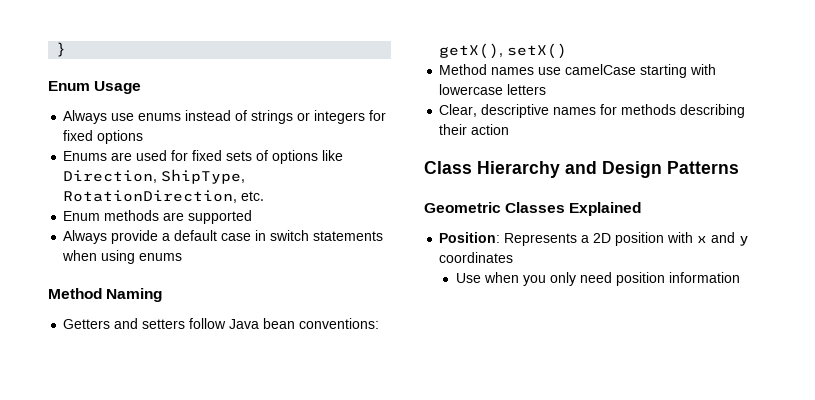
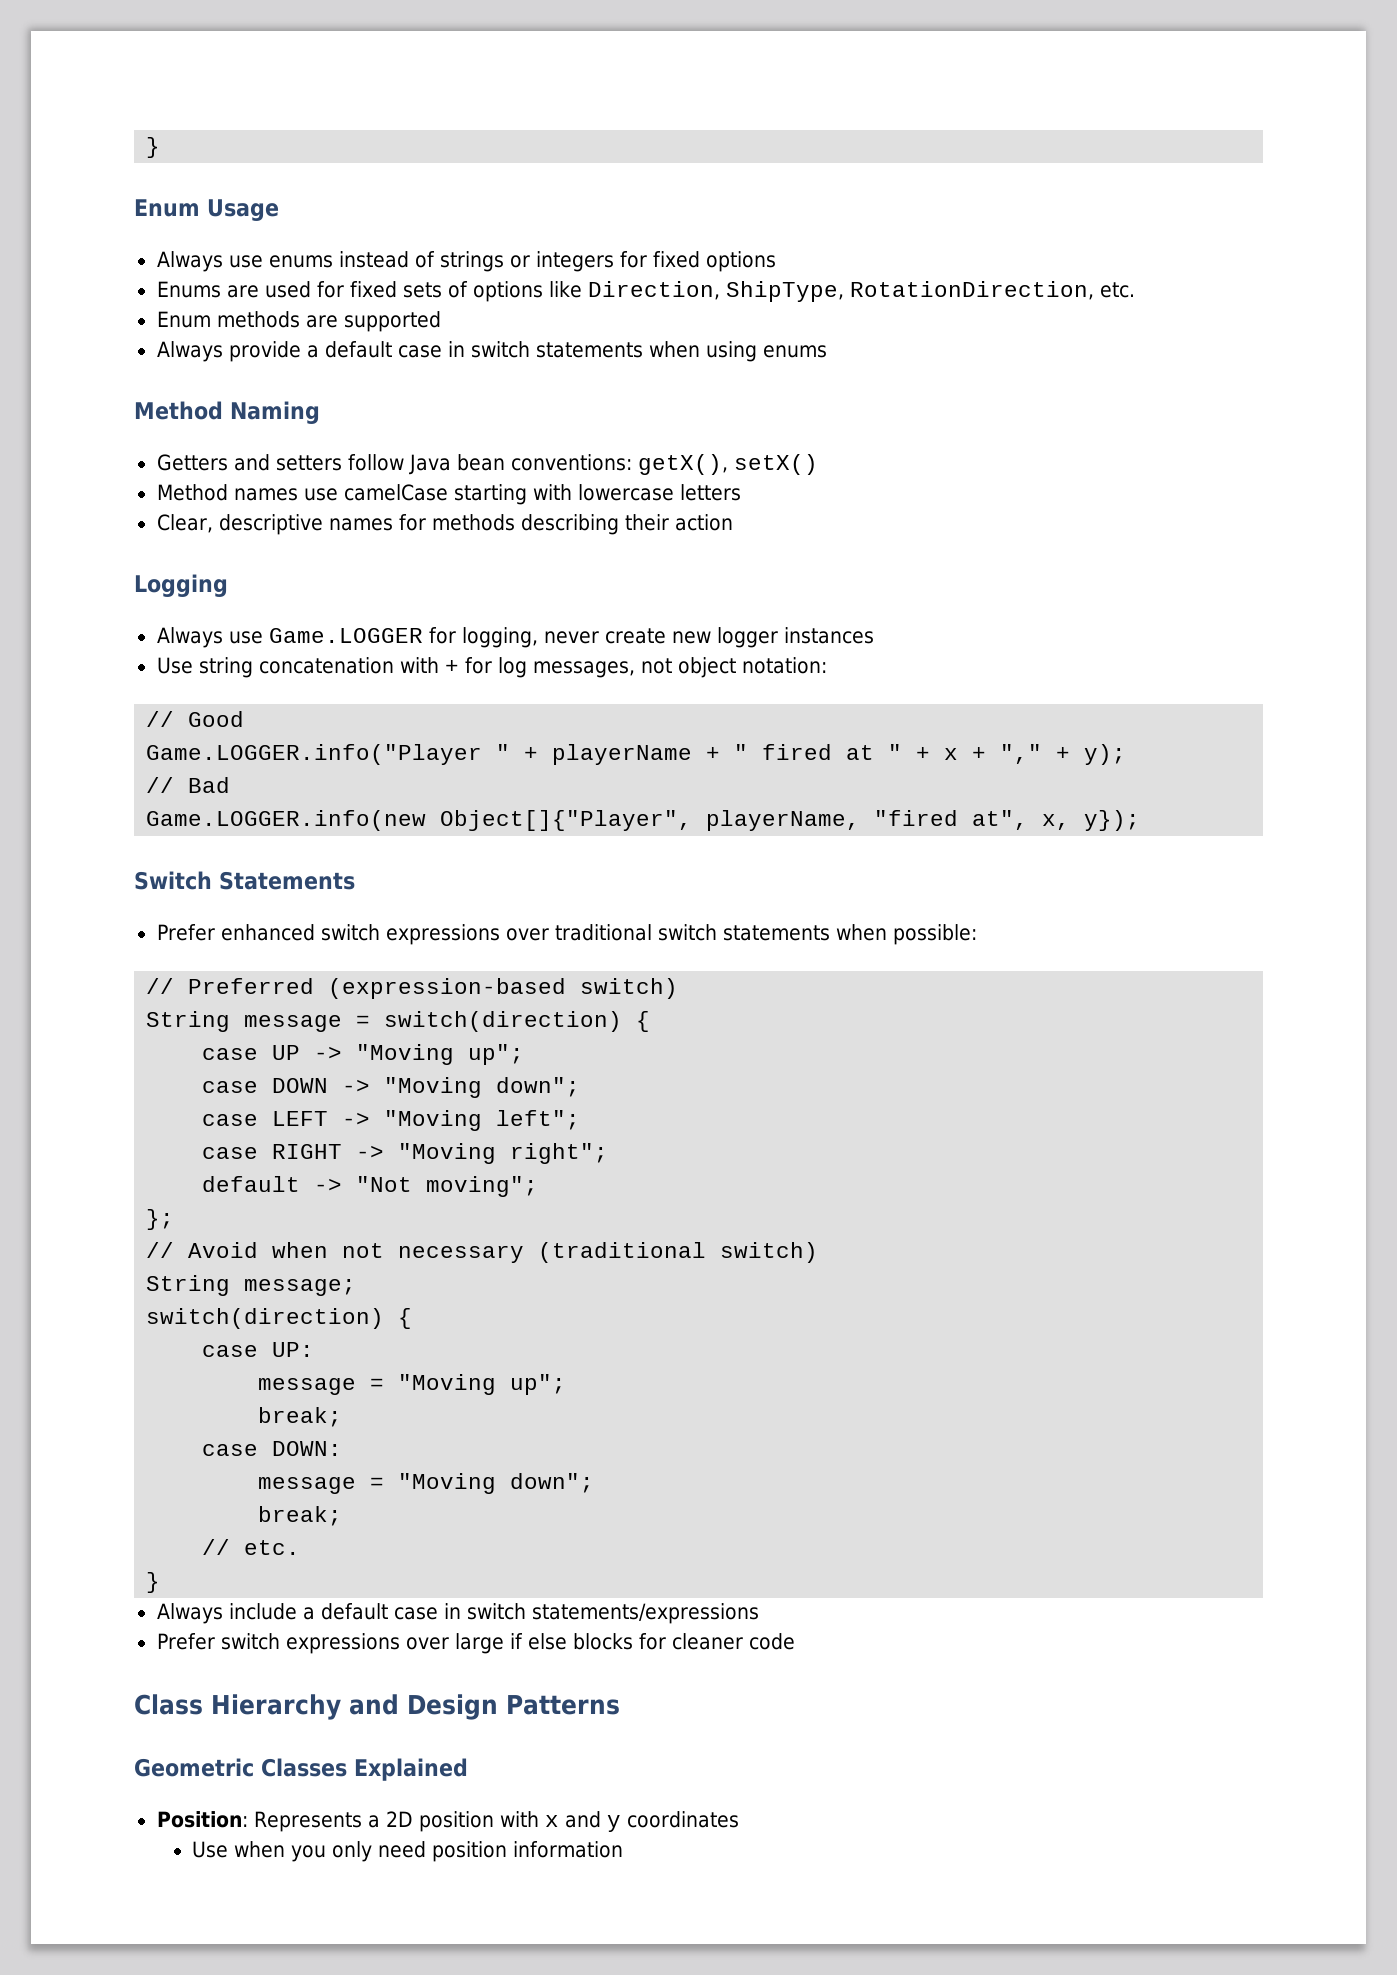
+ Logging
+ Always use Game.LOGGER for logging, never create new logger instances
+ Use string concatenation with + for log messages, not object notation:
+ // Good
+ Game.LOGGER.info("Player " + playerName + " fired at " + x + "," + y);
+ // Bad
+ Game.LOGGER.info(new Object[]{"Player", playerName, "fired at", x, y});
+ Switch Statements
+ Prefer enhanced switch expressions over traditional switch statements when possible:
+ // Preferred (expression-based switch)
+ String message = switch(direction) {
+ case UP -> "Moving up";
+ case DOWN -> "Moving down";
+ case LEFT -> "Moving left";
+ case RIGHT -> "Moving right";
+ default -> "Not moving";
+ };
+ // Avoid when not necessary (traditional switch)
+ String message;
+ switch(direction) {
+ case UP:
+ message = "Moving up";
+ break;
+ case DOWN:
+ message = "Moving down";
+ break;
+ // etc.
+ }
+ Always include a default case in switch statements/expressions
+ Prefer switch expressions over large if else blocks for cleaner code

